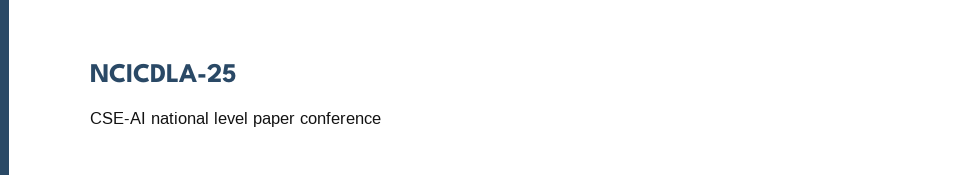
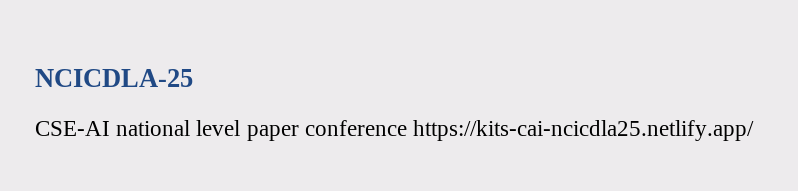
- CSE-AI national level paper conference
+ CSE-AI national level paper conference https://kits-cai-ncicdla25.netlify.app/

